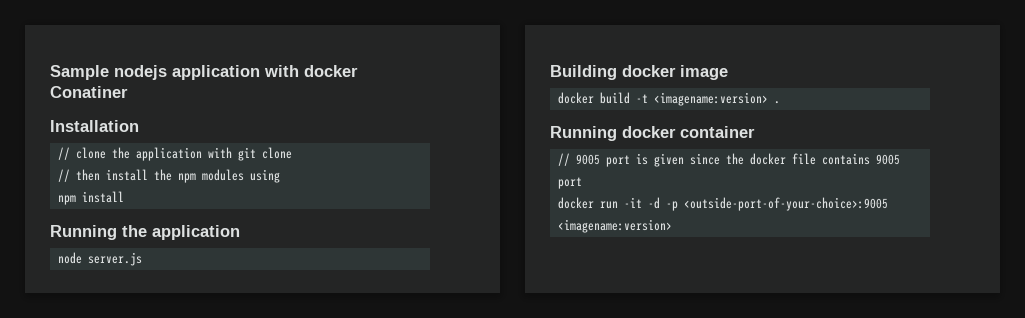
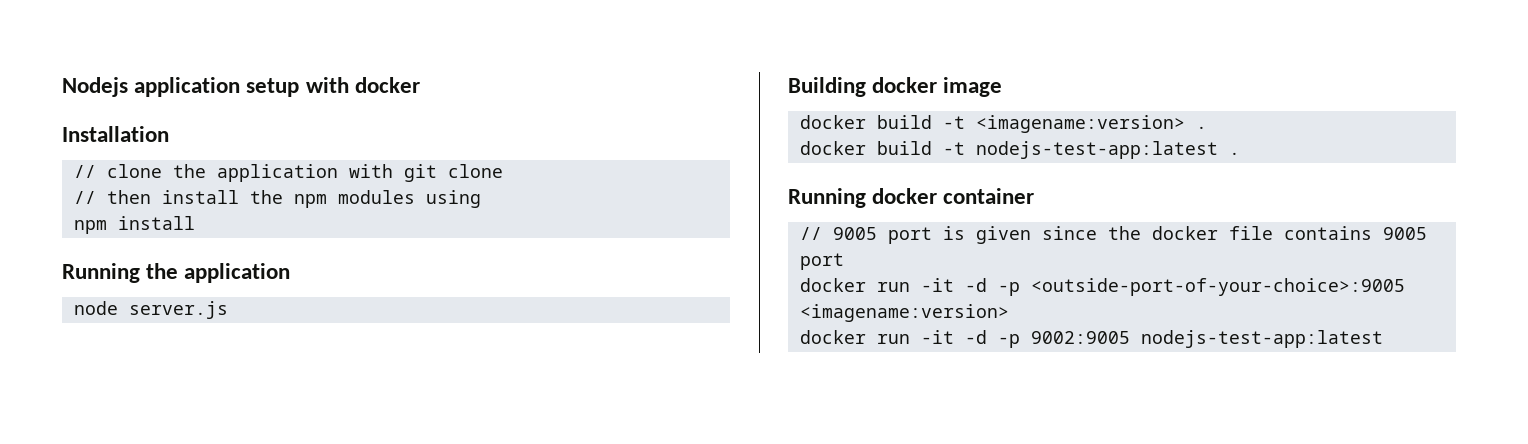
- Sample nodejs application with docker Conatiner
+ Nodejs application setup with docker
+ docker build -t nodejs-test-app:latest .
+ docker run -it -d -p 9002:9005 nodejs-test-app:latest

